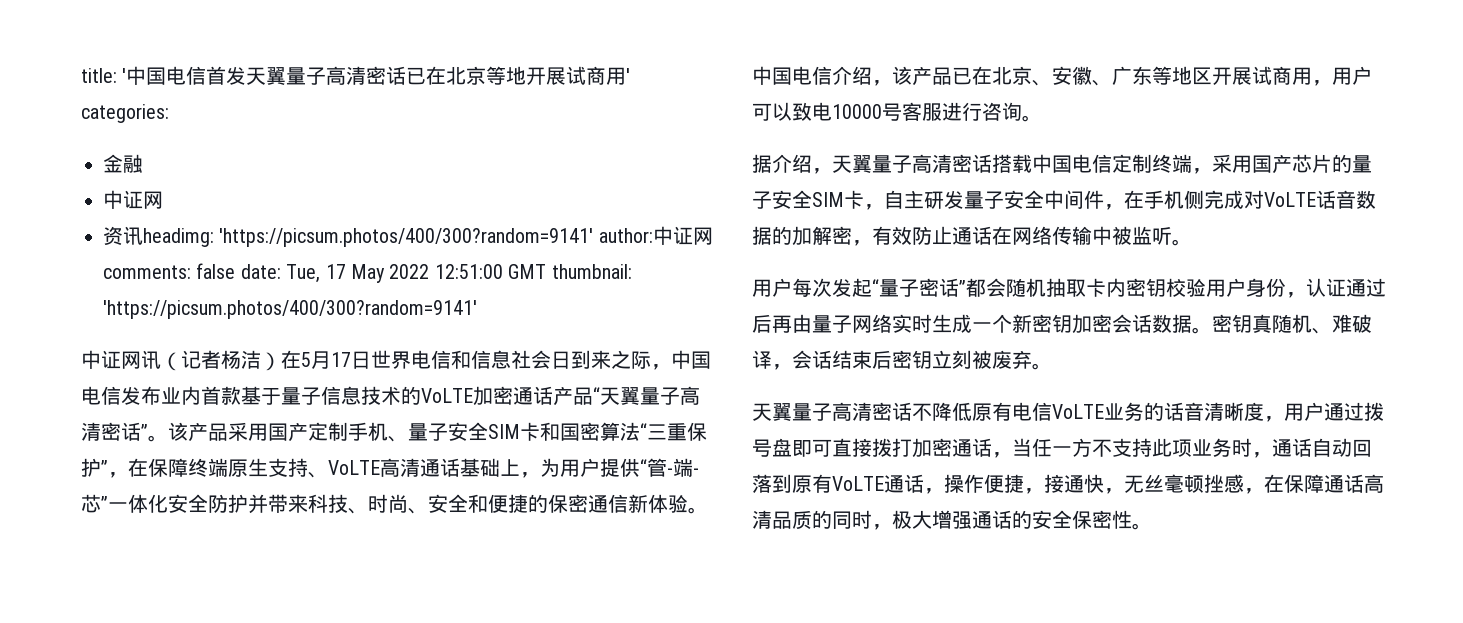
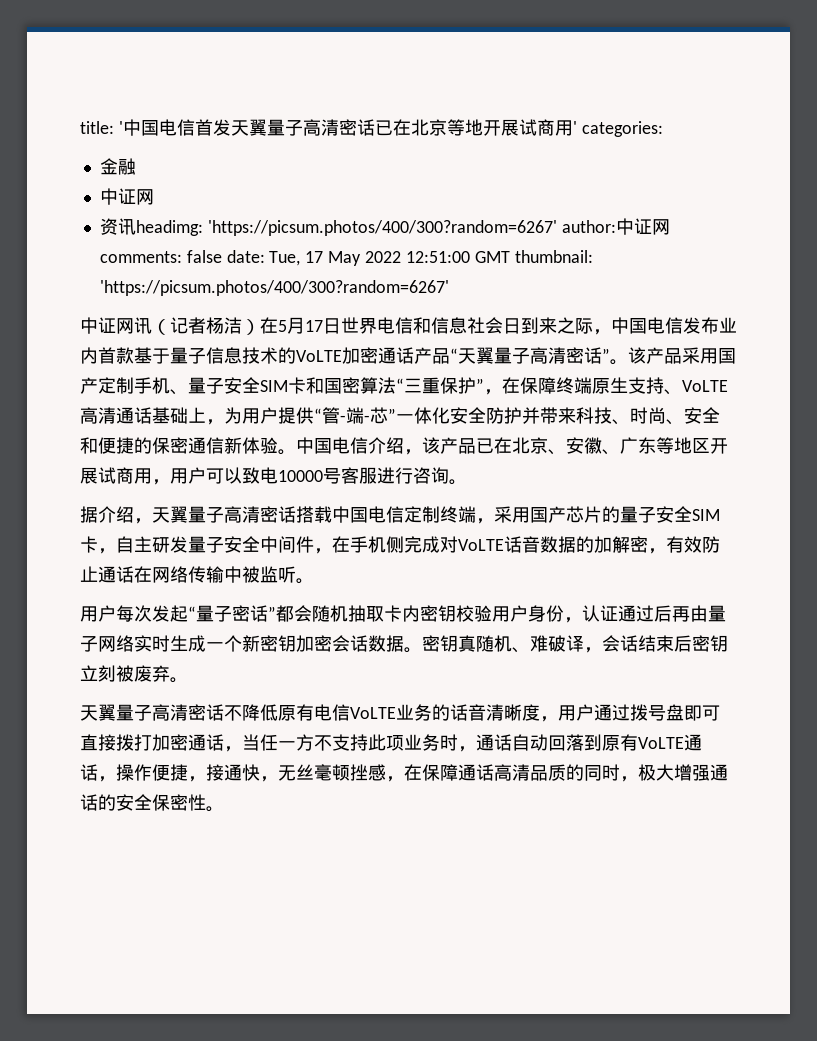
- 资讯headimg: 'https://picsum.photos/400/300?random=9141' author:中证网comments: false date: Tue, 17 May 2022 12:51:00 GMT thumbnail: 'https://picsum.photos/400/300?random=9141'
+ 资讯headimg: 'https://picsum.photos/400/300?random=6267' author:中证网comments: false date: Tue, 17 May 2022 12:51:00 GMT thumbnail: 'https://picsum.photos/400/300?random=6267'

